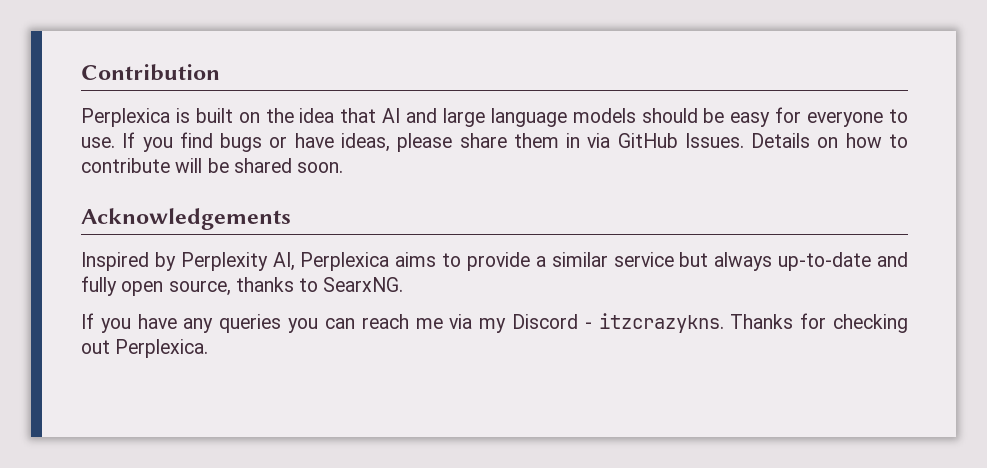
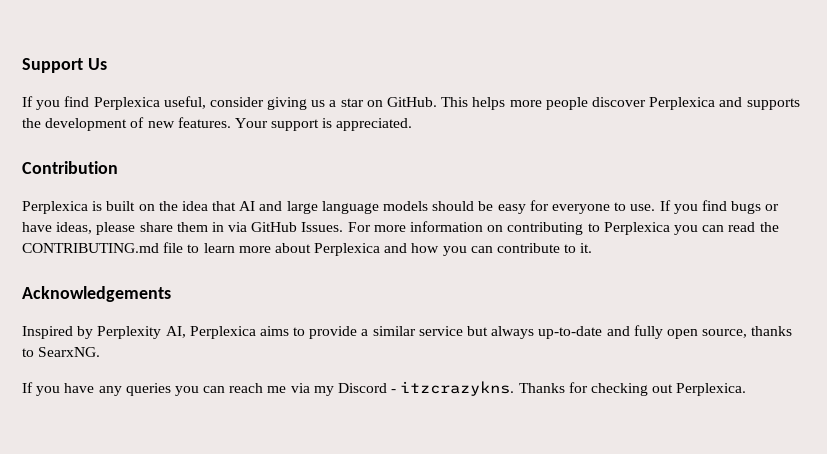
+ Support Us
+ If you find Perplexica useful, consider giving us a star on GitHub. This helps more people discover Perplexica and supports the development of new features. Your support is appreciated.
- Details on how to contribute will be shared soon.
+ For more information on contributing to Perplexica you can read the CONTRIBUTING.md file to learn more about Perplexica and how you can contribute to it.

